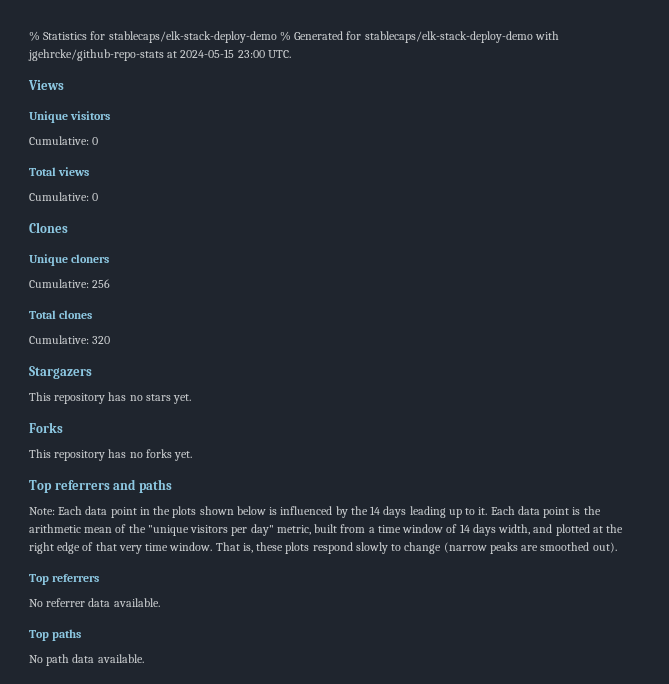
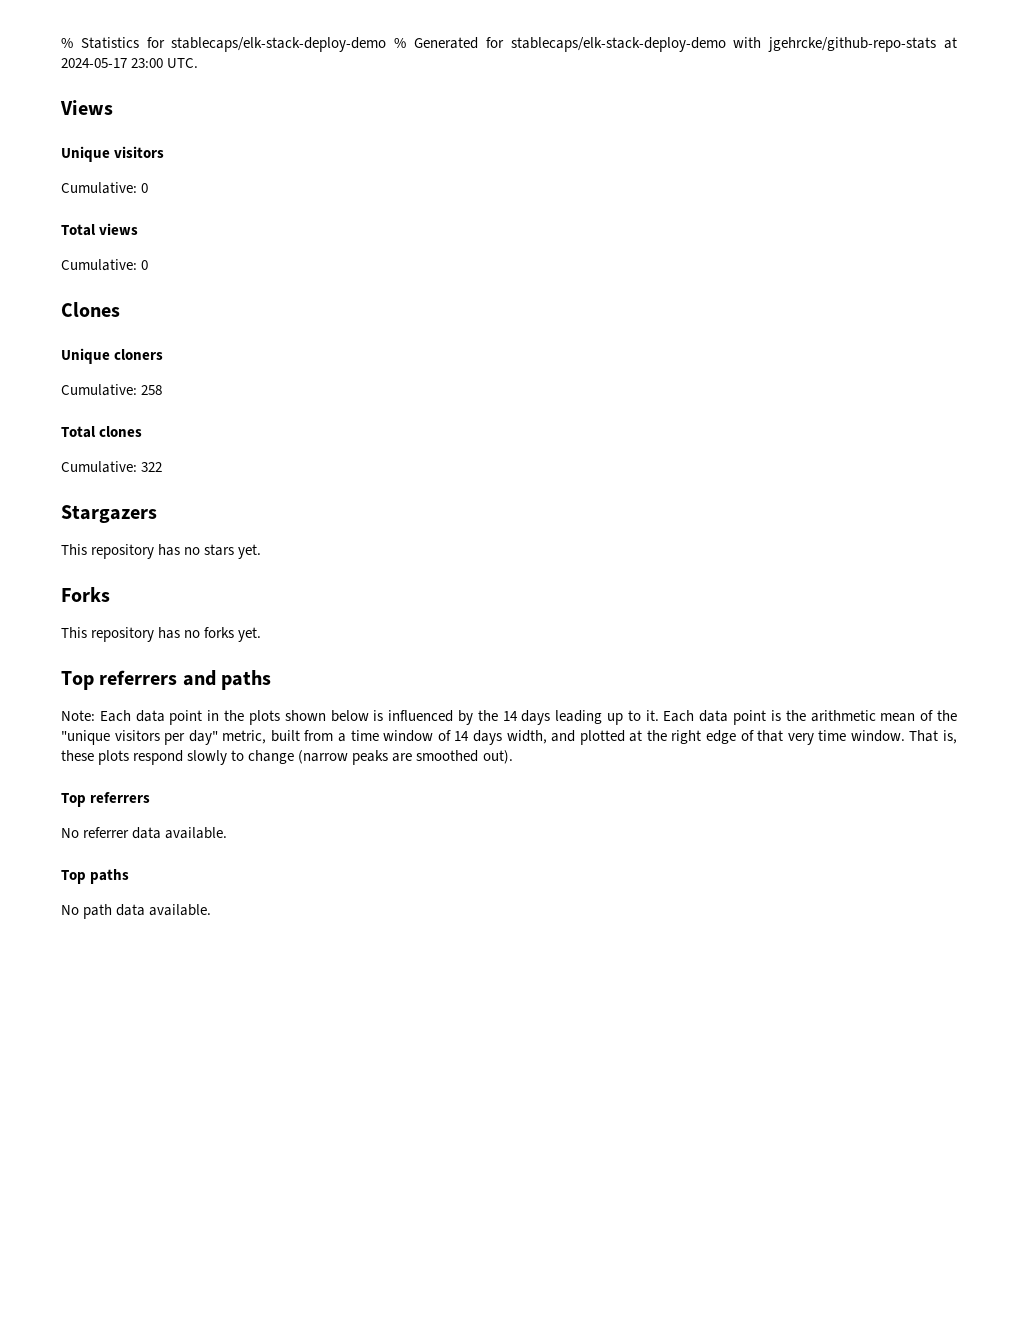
- % Statistics for stablecaps/elk-stack-deploy-demo % Generated for stablecaps/elk-stack-deploy-demo with jgehrcke/github-repo-stats at 2024-05-15 23:00 UTC.
+ % Statistics for stablecaps/elk-stack-deploy-demo % Generated for stablecaps/elk-stack-deploy-demo with jgehrcke/github-repo-stats at 2024-05-17 23:00 UTC.
- Cumulative: 256
+ Cumulative: 258
- Cumulative: 320
+ Cumulative: 322

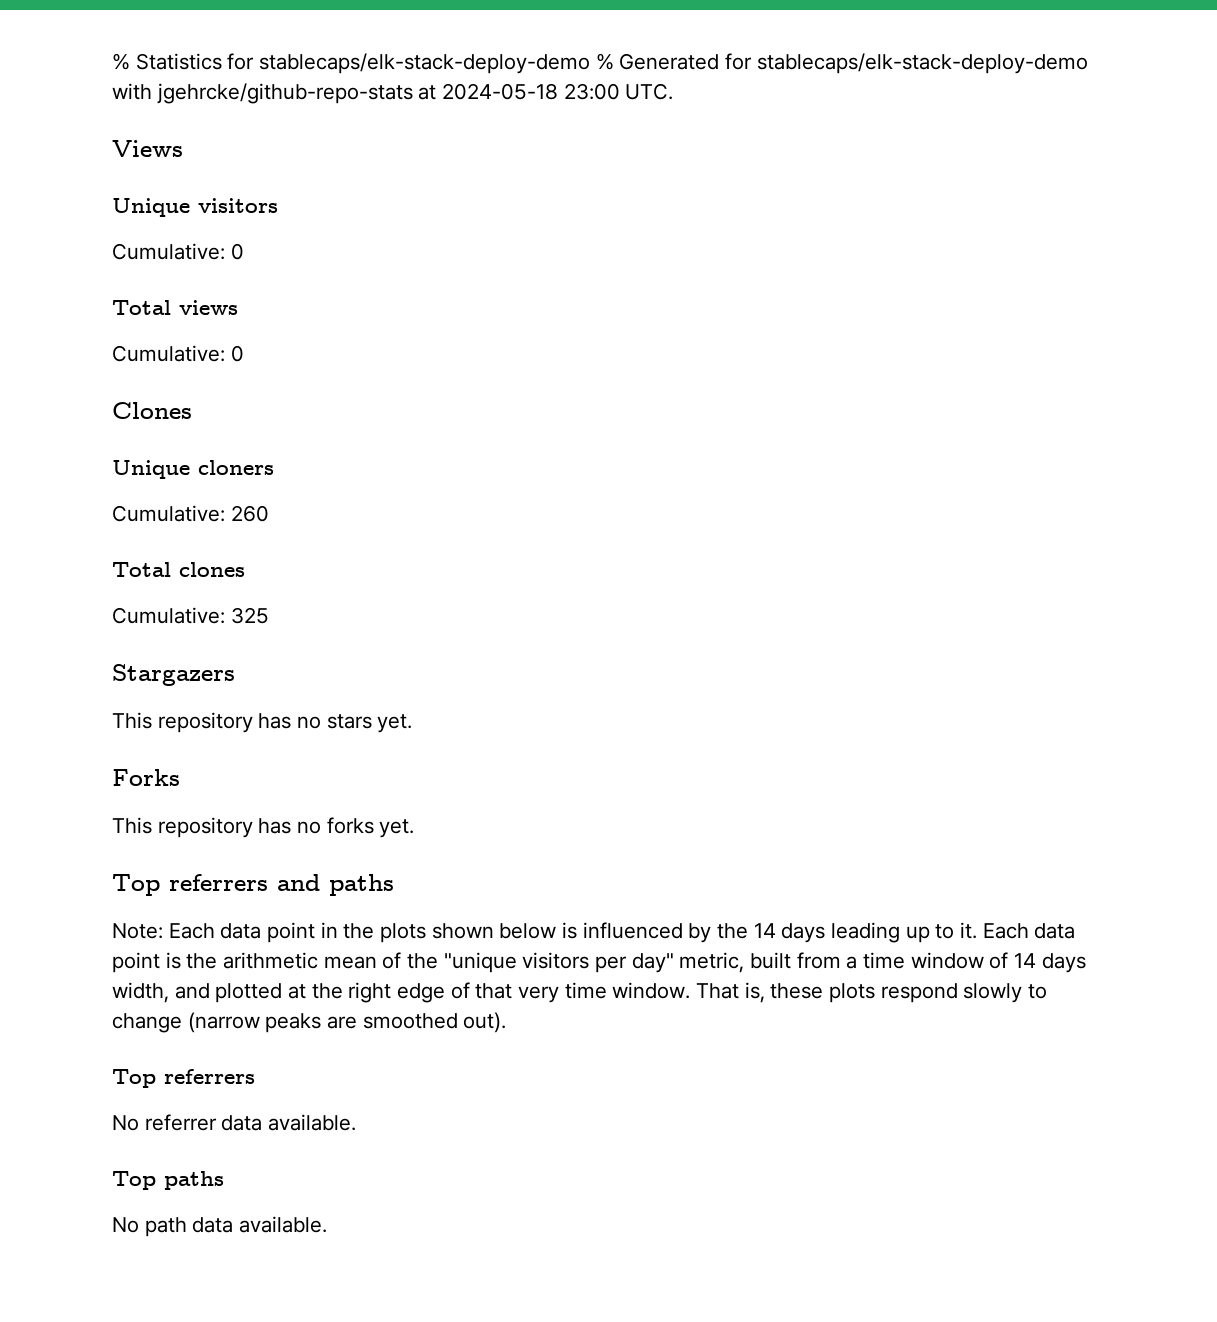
- % Statistics for stablecaps/elk-stack-deploy-demo % Generated for stablecaps/elk-stack-deploy-demo with jgehrcke/github-repo-stats at 2024-05-17 23:00 UTC.
+ % Statistics for stablecaps/elk-stack-deploy-demo % Generated for stablecaps/elk-stack-deploy-demo with jgehrcke/github-repo-stats at 2024-05-18 23:00 UTC.
- Cumulative: 258
+ Cumulative: 260
- Cumulative: 322
+ Cumulative: 325

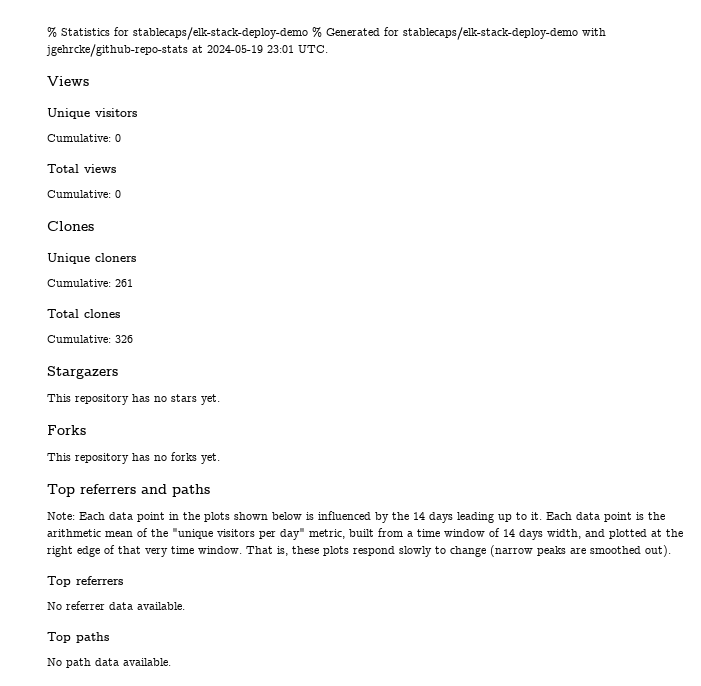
- % Statistics for stablecaps/elk-stack-deploy-demo % Generated for stablecaps/elk-stack-deploy-demo with jgehrcke/github-repo-stats at 2024-05-18 23:00 UTC.
+ % Statistics for stablecaps/elk-stack-deploy-demo % Generated for stablecaps/elk-stack-deploy-demo with jgehrcke/github-repo-stats at 2024-05-19 23:01 UTC.
- Cumulative: 260
+ Cumulative: 261
- Cumulative: 325
+ Cumulative: 326

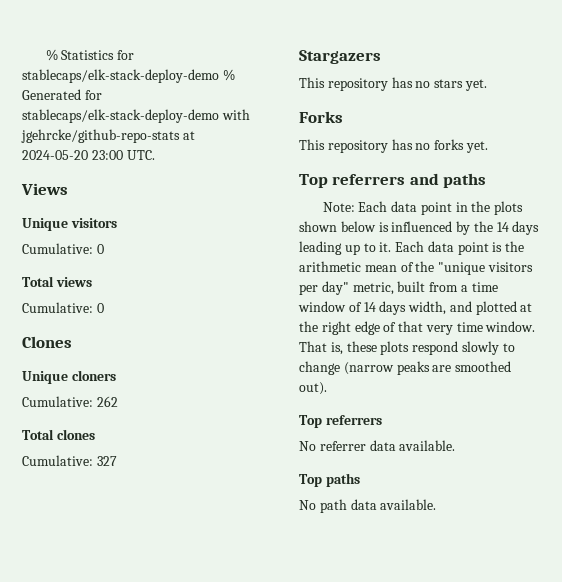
- % Statistics for stablecaps/elk-stack-deploy-demo % Generated for stablecaps/elk-stack-deploy-demo with jgehrcke/github-repo-stats at 2024-05-19 23:01 UTC.
+ % Statistics for stablecaps/elk-stack-deploy-demo % Generated for stablecaps/elk-stack-deploy-demo with jgehrcke/github-repo-stats at 2024-05-20 23:00 UTC.
- Cumulative: 261
+ Cumulative: 262
- Cumulative: 326
+ Cumulative: 327

